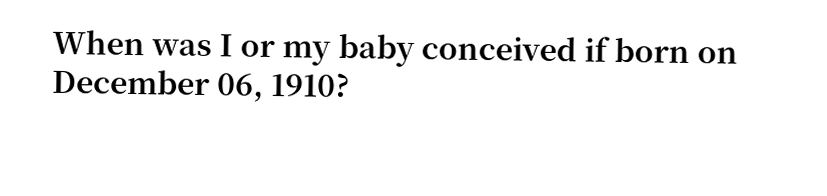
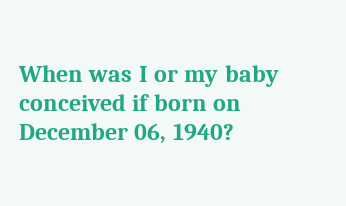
- When was I or my baby conceived if born on December 06, 1910?
+ When was I or my baby conceived if born on December 06, 1940?

